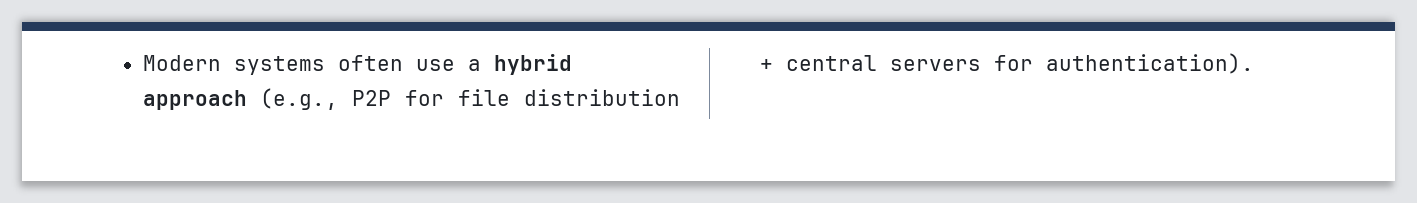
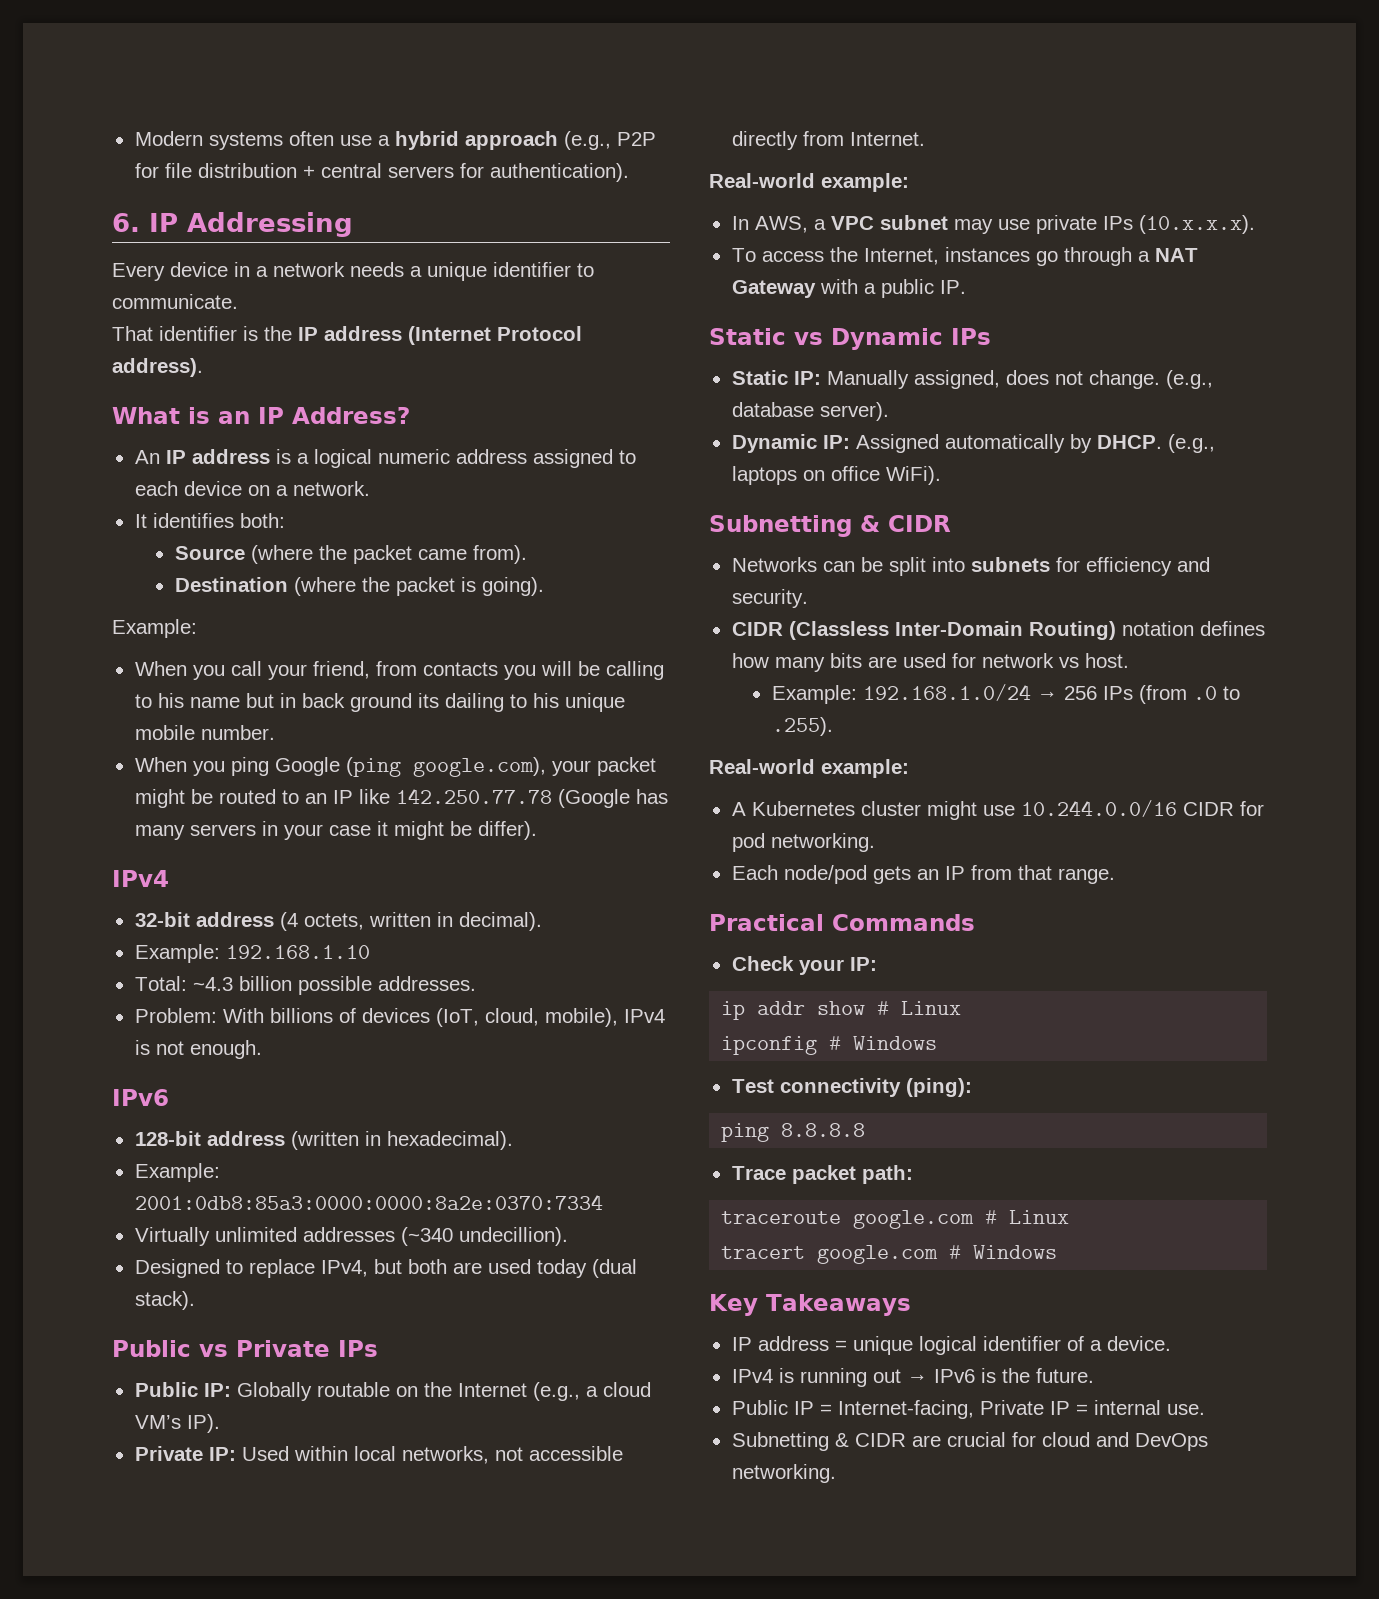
+ 6. IP Addressing
+ Every device in a network needs a unique identifier to communicate.
+ That identifier is the IP address (Internet Protocol address).
+ What is an IP Address?
+ An IP address is a logical numeric address assigned to each device on a network.
+ It identifies both:
+ Source (where the packet came from).
+ Destination (where the packet is going).
+ Example:
+ When you call your friend, from contacts you will be calling to his name but in back ground its dailing to his unique mobile number.
+ When you ping Google (ping google.com), your packet might be routed to an IP like 142.250.77.78 (Google has many servers in your case it might be differ).
+ IPv4
+ 32-bit address (4 octets, written in decimal).
+ Example: 192.168.1.10
+ Total: ~4.3 billion possible addresses.
+ Problem: With billions of devices (IoT, cloud, mobile), IPv4 is not enough.
+ IPv6
+ 128-bit address (written in hexadecimal).
+ Example: 2001:0db8:85a3:0000:0000:8a2e:0370:7334
+ Virtually unlimited addresses (~340 undecillion).
+ Designed to replace IPv4, but both are used today (dual stack).
+ Public vs Private IPs
+ Public IP: Globally routable on the Internet (e.g., a cloud VM’s IP).
+ Private IP: Used within local networks, not accessible directly from Internet.
+ Real-world example:
+ In AWS, a VPC subnet may use private IPs (10.x.x.x).
+ To access the Internet, instances go through a NAT Gateway with a public IP.
+ Static vs Dynamic IPs
+ Static IP: Manually assigned, does not change. (e.g., database server).
+ Dynamic IP: Assigned automatically by DHCP. (e.g., laptops on office WiFi).
+ Subnetting & CIDR
+ Networks can be split into subnets for efficiency and security.
+ CIDR (Classless Inter-Domain Routing) notation defines how many bits are used for network vs host.
+ Example: 192.168.1.0/24 → 256 IPs (from .0 to .255).
+ Real-world example:
+ A Kubernetes cluster might use 10.244.0.0/16 CIDR for pod networking.
+ Each node/pod gets an IP from that range.
+ Practical Commands
+ Check your IP:
+ ip addr show # Linux
+ ipconfig # Windows
+ Test connectivity (ping):
+ ping 8.8.8.8
+ Trace packet path:
+ traceroute google.com # Linux
+ tracert google.com # Windows
+ Key Takeaways
+ IP address = unique logical identifier of a device.
+ IPv4 is running out → IPv6 is the future.
+ Public IP = Internet-facing, Private IP = internal use.
+ Subnetting & CIDR are crucial for cloud and DevOps networking.

